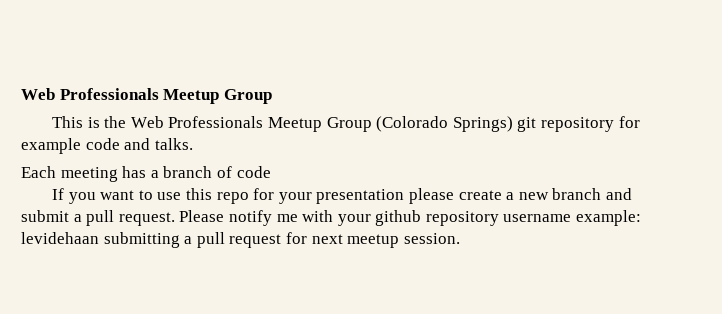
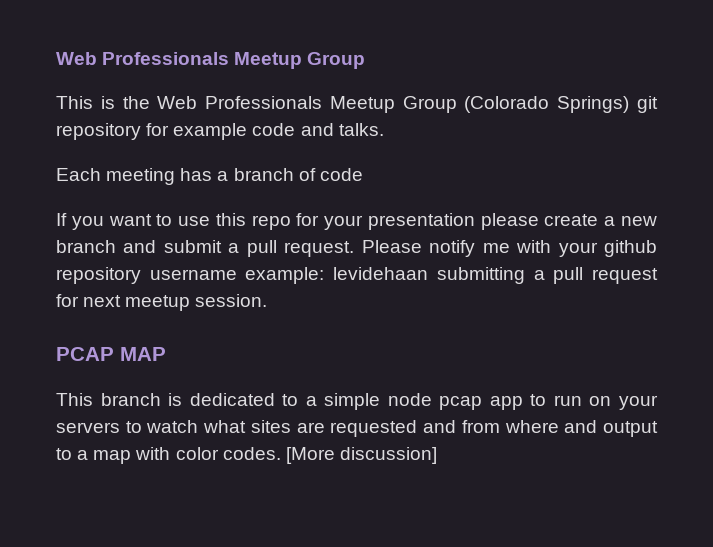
+ PCAP MAP
+ This branch is dedicated to a simple node pcap app to run on your servers to watch what sites are requested and from where and output to a map with color codes. [More discussion]

